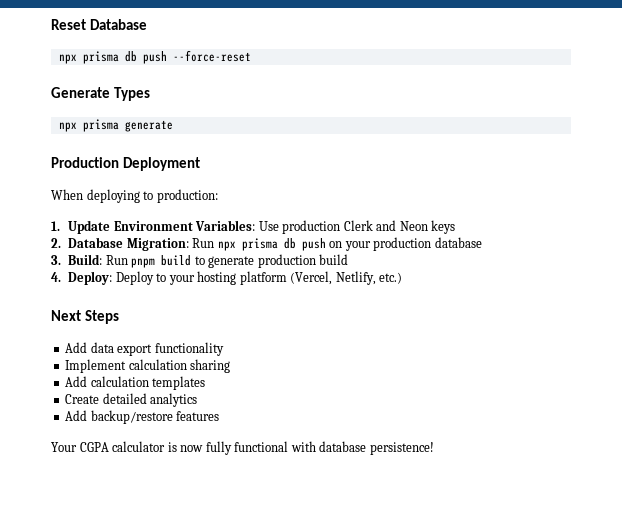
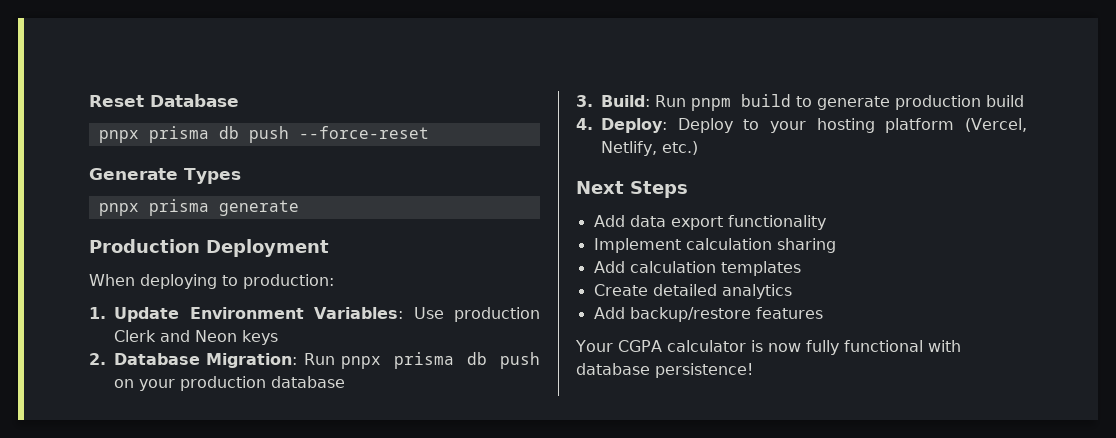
- npx prisma db push --force-reset
+ pnpx prisma db push --force-reset
- npx prisma generate
+ pnpx prisma generate
- 2. Database Migration: Run npx prisma db push on your production database
+ 2. Database Migration: Run pnpx prisma db push on your production database

